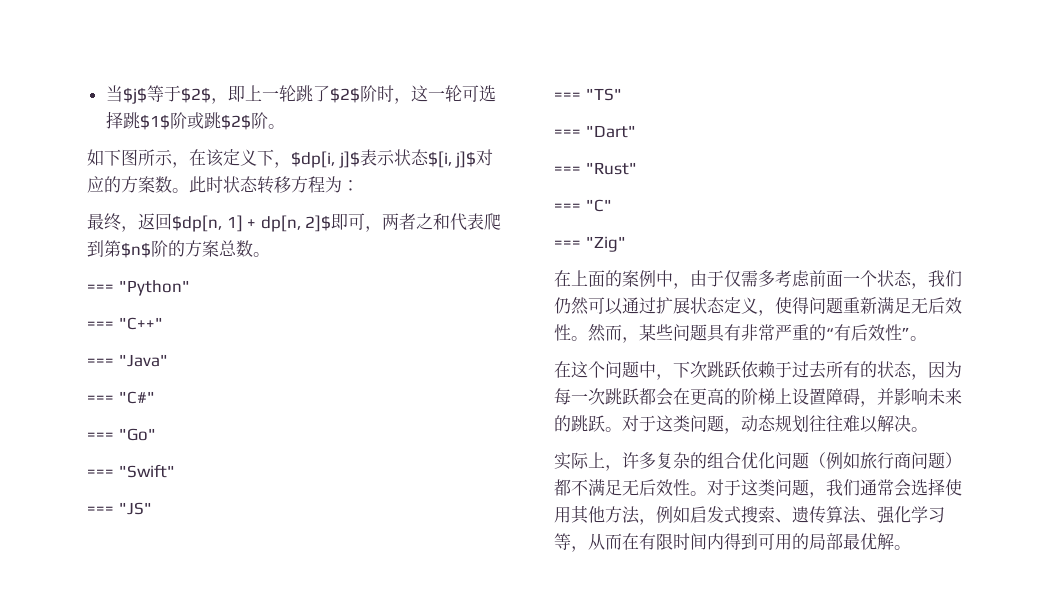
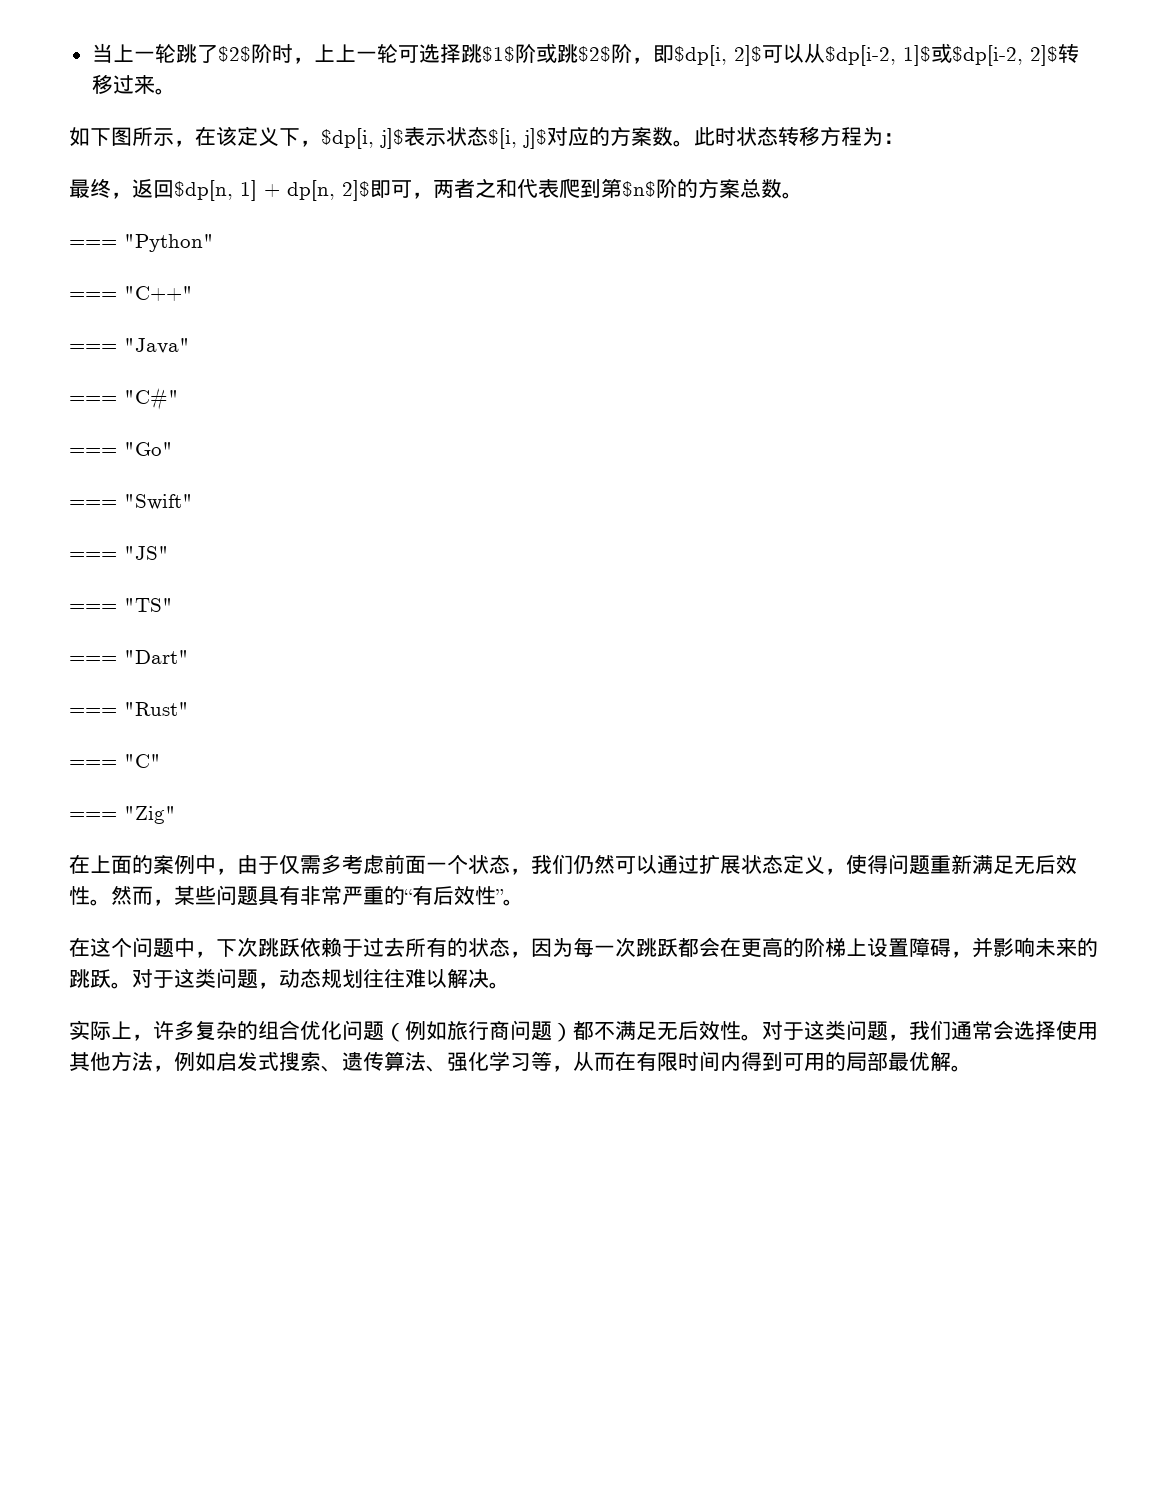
- 当$j$等于$2$，即上一轮跳了$2$阶时，这一轮可选择跳$1$阶或跳$2$阶。
+ 当上一轮跳了$2$阶时，上上一轮可选择跳$1$阶或跳$2$阶，即$dp[i, 2]$可以从$dp[i-2, 1]$或$dp[i-2, 2]$转移过来。

